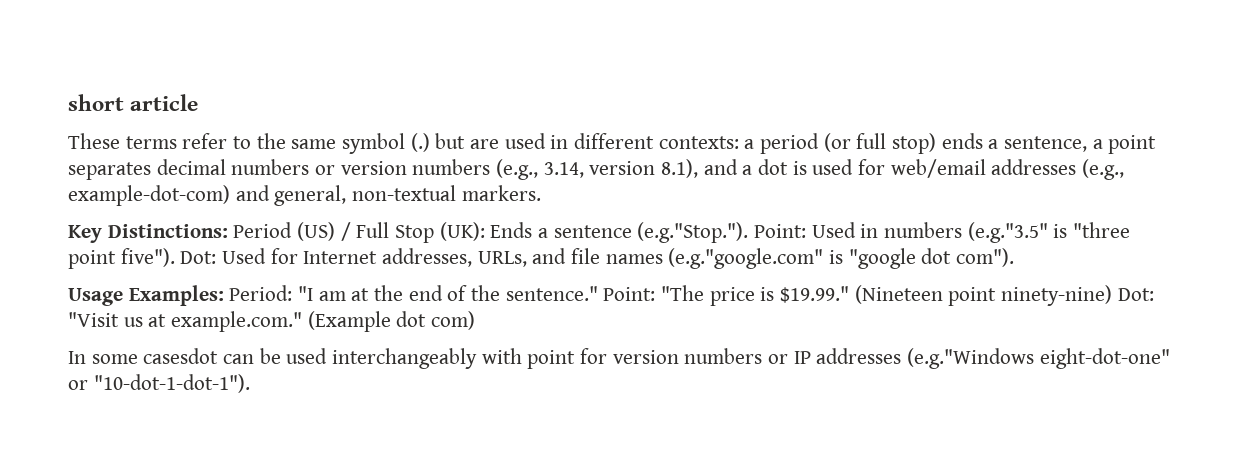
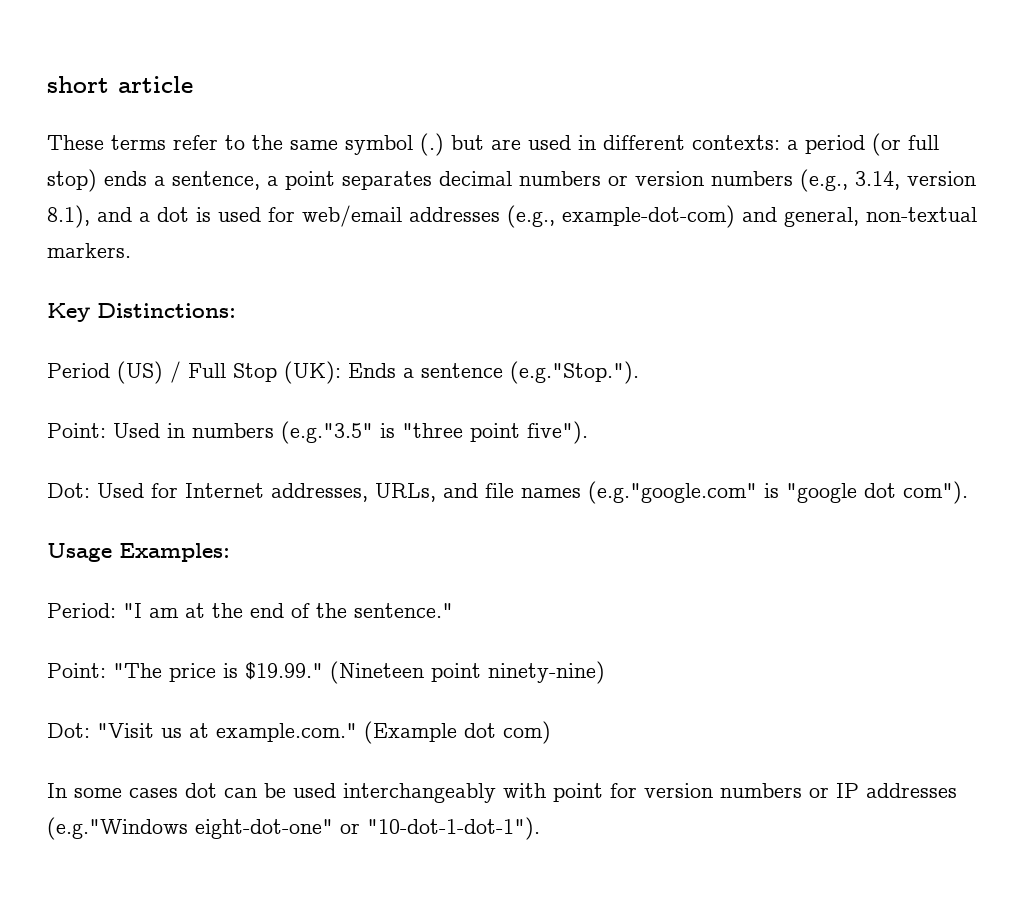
- Key Distinctions: Period (US) / Full Stop (UK): Ends a sentence (e.g."Stop."). Point: Used in numbers (e.g."3.5" is "three point five"). Dot: Used for Internet addresses, URLs, and file names (e.g."google.com" is "google dot com").
+ Key Distinctions:
+ Period (US) / Full Stop (UK): Ends a sentence (e.g."Stop.").
+ Point: Used in numbers (e.g."3.5" is "three point five").
+ Dot: Used for Internet addresses, URLs, and file names (e.g."google.com" is "google dot com").
- Usage Examples: Period: "I am at the end of the sentence." Point: "The price is $19.99." (Nineteen point ninety-nine) Dot: "Visit us at example.com." (Example dot com)
+ Usage Examples:
+ Period: "I am at the end of the sentence."
+ Point: "The price is $19.99." (Nineteen point ninety-nine)
+ Dot: "Visit us at example.com." (Example dot com)
- In some casesdot can be used interchangeably with point for version numbers or IP addresses (e.g."Windows eight-dot-one" or "10-dot-1-dot-1").
+ In some cases dot can be used interchangeably with point for version numbers or IP addresses (e.g."Windows eight-dot-one" or "10-dot-1-dot-1").

